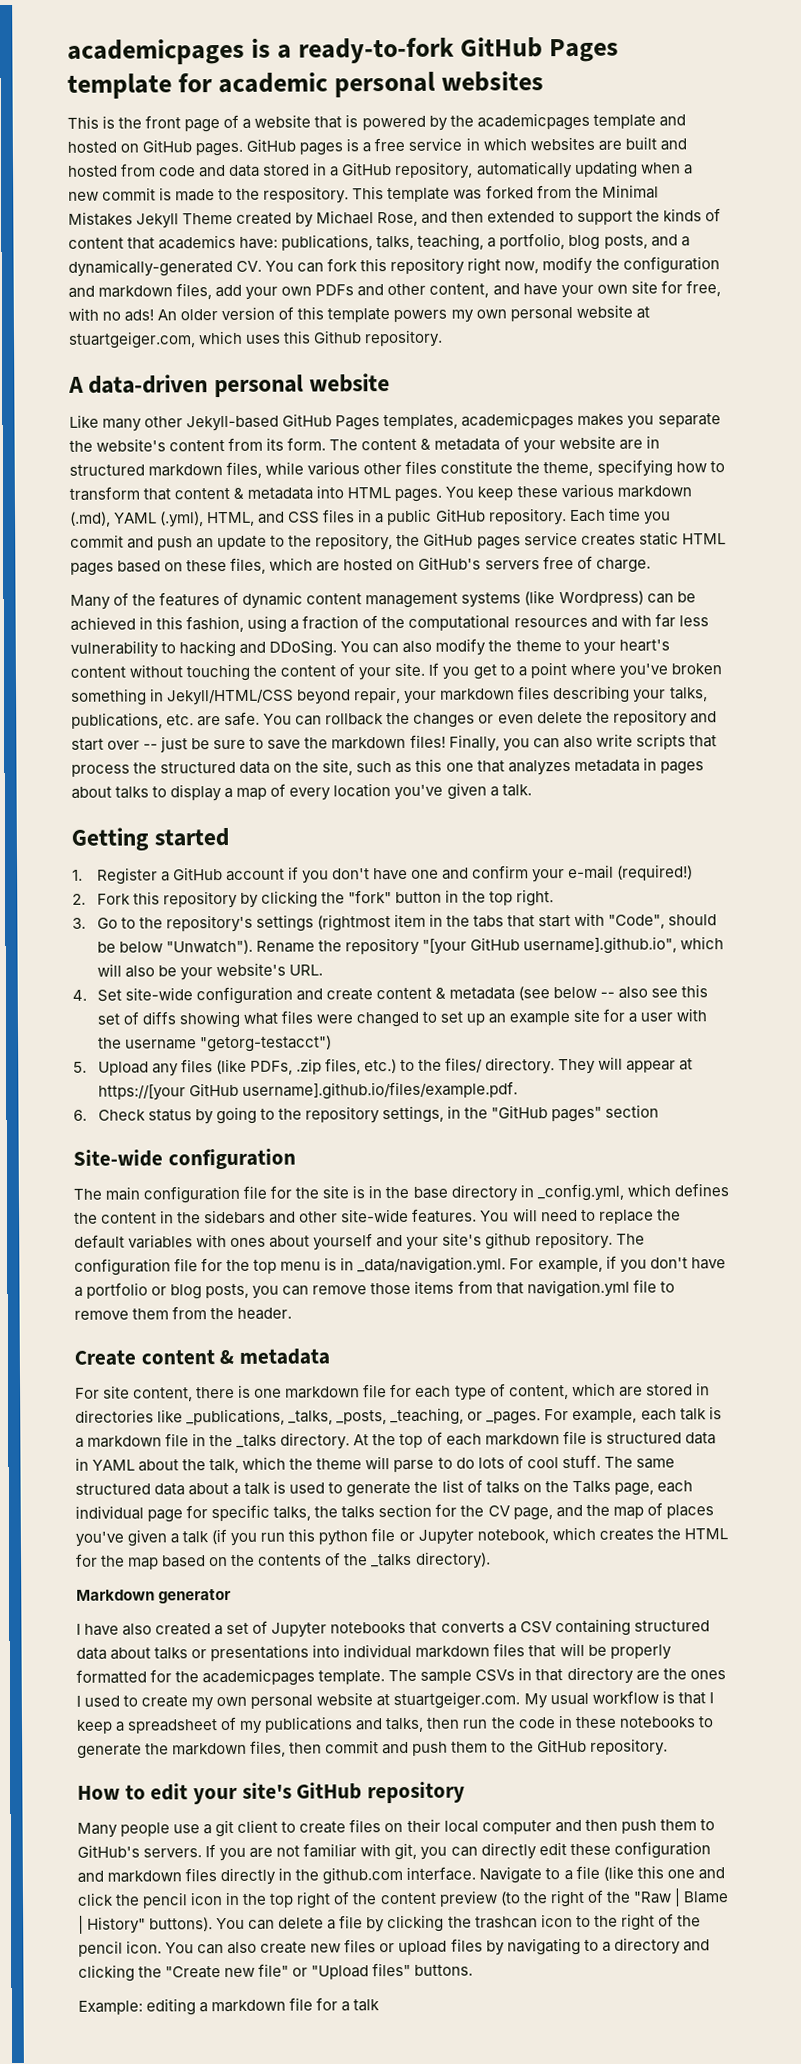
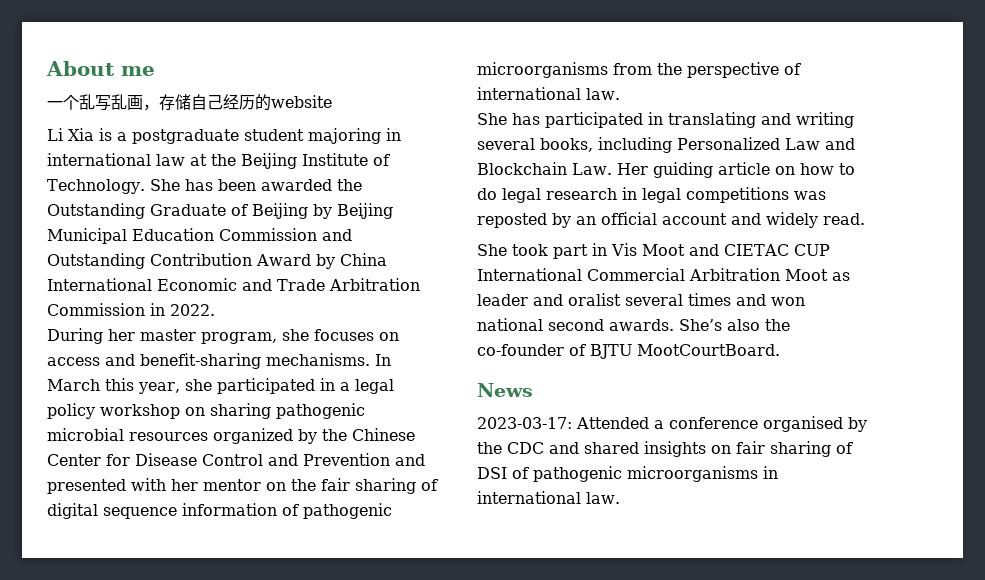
- academicpages is a ready-to-fork GitHub Pages template for academic personal websites
- This is the front page of a website that is powered by the academicpages template and hosted on GitHub pages. GitHub pages is a free service in which websites are built and hosted from code and data stored in a GitHub repository, automatically updating when a new commit is made to the respository. This template was forked from the Minimal Mistakes Jekyll Theme created by Michael Rose, and then extended to support the kinds of content that academics have: publications, talks, teaching, a portfolio, blog posts, and a dynamically-generated CV. You can fork this repository right now, modify the configuration and markdown files, add your own PDFs and other content, and have your own site for free, with no ads! An older version of this template powers my own personal website at stuartgeiger.com, which uses this Github repository.
- A data-driven personal website
- Like many other Jekyll-based GitHub Pages templates, academicpages makes you separate the website's content from its form. The content & metadata of your website are in structured markdown files, while various other files constitute the theme, specifying how to transform that content & metadata into HTML pages. You keep these various markdown (.md), YAML (.yml), HTML, and CSS files in a public GitHub repository. Each time you commit and push an update to the repository, the GitHub pages service creates static HTML pages based on these files, which are hosted on GitHub's servers free of charge.
- Many of the features of dynamic content management systems (like Wordpress) can be achieved in this fashion, using a fraction of the computational resources and with far less vulnerability to hacking and DDoSing. You can also modify the theme to your heart's content without touching the content of your site. If you get to a point where you've broken something in Jekyll/HTML/CSS beyond repair, your markdown files describing your talks, publications, etc. are safe. You can rollback the changes or even delete the repository and start over -- just be sure to save the markdown files! Finally, you can also write scripts that process the structured data on the site, such as this one that analyzes metadata in pages about talks to display a map of every location you've given a talk.
- Getting started
- 1. Register a GitHub account if you don't have one and confirm your e-mail (required!)
- 2. Fork this repository by clicking the "fork" button in the top right.
- 3. Go to the repository's settings (rightmost item in the tabs that start with "Code", should be below "Unwatch"). Rename the repository "[your GitHub username].github.io", which will also be your website's URL.
- 4. Set site-wide configuration and create content & metadata (see below -- also see this set of diffs showing what files were changed to set up an example site for a user with the username "getorg-testacct")
- 5. Upload any files (like PDFs, .zip files, etc.) to the files/ directory. They will appear at https://[your GitHub username].github.io/files/example.pdf.
- 6. Check status by going to the repository settings, in the "GitHub pages" section
- Site-wide configuration
- The main configuration file for the site is in the base directory in _config.yml, which defines the content in the sidebars and other site-wide features. You will need to replace the default variables with ones about yourself and your site's github repository. The configuration file for the top menu is in _data/navigation.yml. For example, if you don't have a portfolio or blog posts, you can remove those items from that navigation.yml file to remove them from the header.
- Create content & metadata
- For site content, there is one markdown file for each type of content, which are stored in directories like _publications, _talks, _posts, _teaching, or _pages. For example, each talk is a markdown file in the _talks directory. At the top of each markdown file is structured data in YAML about the talk, which the theme will parse to do lots of cool stuff. The same structured data about a talk is used to generate the list of talks on the Talks page, each individual page for specific talks, the talks section for the CV page, and the map of places you've given a talk (if you run this python file or Jupyter notebook, which creates the HTML for the map based on the contents of the _talks directory).
- Markdown generator
- I have also created a set of Jupyter notebooks that converts a CSV containing structured data about talks or presentations into individual markdown files that will be properly formatted for the academicpages template. The sample CSVs in that directory are the ones I used to create my own personal website at stuartgeiger.com. My usual workflow is that I keep a spreadsheet of my publications and talks, then run the code in these notebooks to generate the markdown files, then commit and push them to the GitHub repository.
- How to edit your site's GitHub repository
- Many people use a git client to create files on their local computer and then push them to GitHub's servers. If you are not familiar with git, you can directly edit these configuration and markdown files directly in the github.com interface. Navigate to a file (like this one and click the pencil icon in the top right of the content preview (to the right of the "Raw | Blame | History" buttons). You can delete a file by clicking the trashcan icon to the right of the pencil icon. You can also create new files or upload files by navigating to a directory and clicking the "Create new file" or "Upload files" buttons.
- Example: editing a markdown file for a talk
+ About me
+ 一个乱写乱画，存储自己经历的website
+ Li Xia is a postgraduate student majoring in international law at the Beijing Institute of Technology. She has been awarded the Outstanding Graduate of Beijing by Beijing Municipal Education Commission and Outstanding Contribution Award by China International Economic and Trade Arbitration Commission in 2022.
+ During her master program, she focuses on access and benefit-sharing mechanisms. In March this year, she participated in a legal policy workshop on sharing pathogenic microbial resources organized by the Chinese Center for Disease Control and Prevention and presented with her mentor on the fair sharing of digital sequence information of pathogenic microorganisms from the perspective of international law.
+ She has participated in translating and writing several books, including Personalized Law and Blockchain Law. Her guiding article on how to do legal research in legal competitions was reposted by an official account and widely read.
+ She took part in Vis Moot and CIETAC CUP International Commercial Arbitration Moot as leader and oralist several times and won national second awards. She’s also the co-founder of BJTU MootCourtBoard.
+ News
+ 2023-03-17: Attended a conference organised by the CDC and shared insights on fair sharing of DSI of pathogenic microorganisms in international law.

